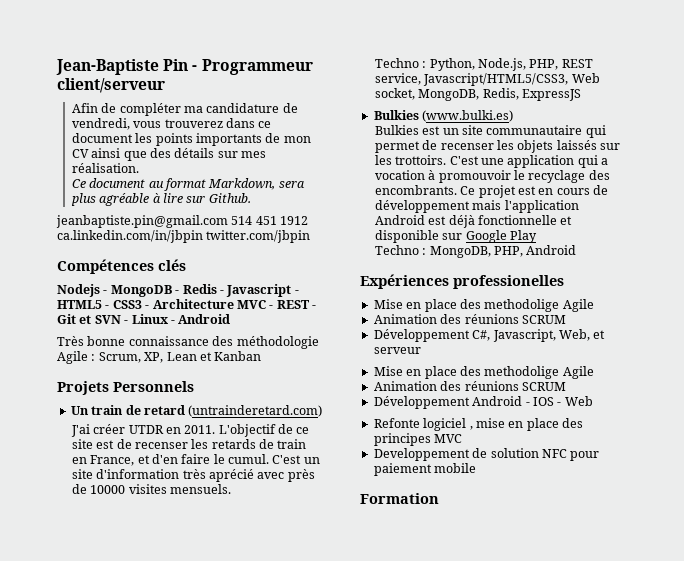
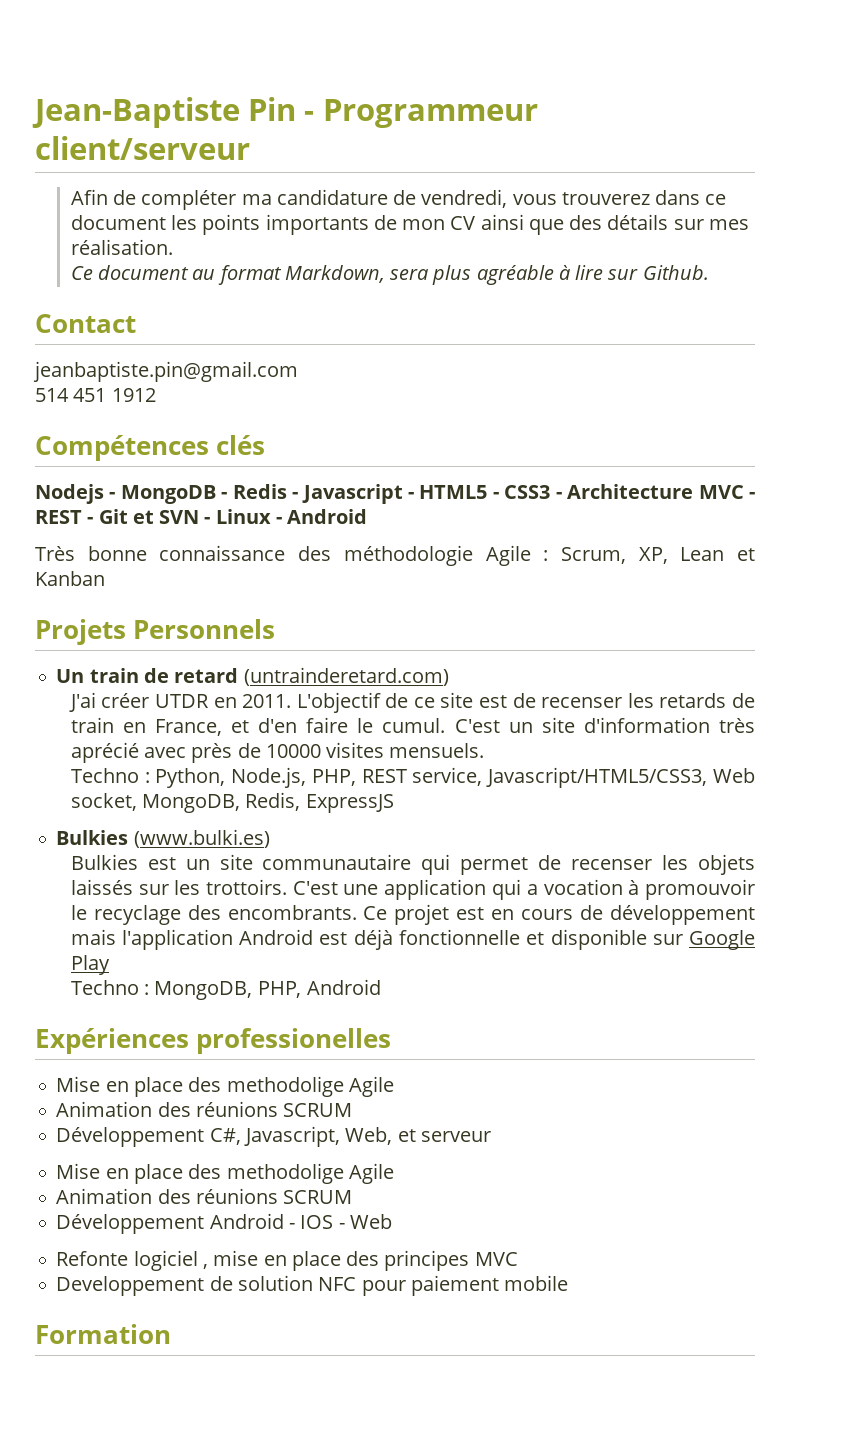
+ Contact
- jeanbaptiste.pin@gmail.com 514 451 1912 ca.linkedin.com/in/jbpin twitter.com/jbpin
+ jeanbaptiste.pin@gmail.com
+ 514 451 1912

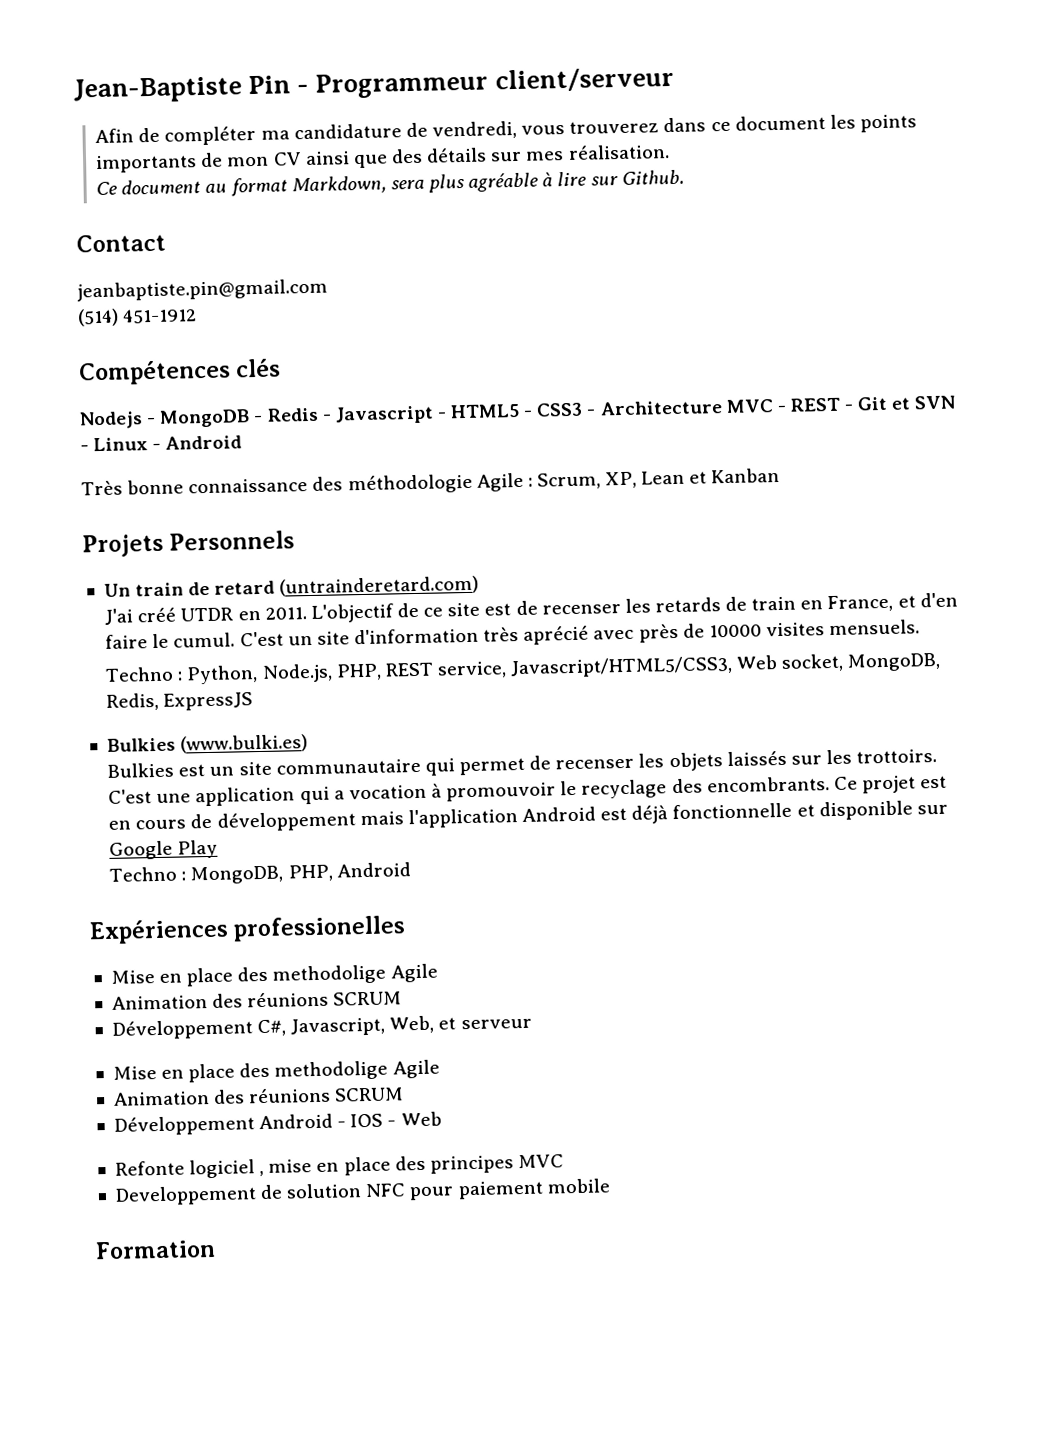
- 514 451 1912
+ (514) 451-1912
- J'ai créer UTDR en 2011.
+ J'ai créé UTDR en 2011.

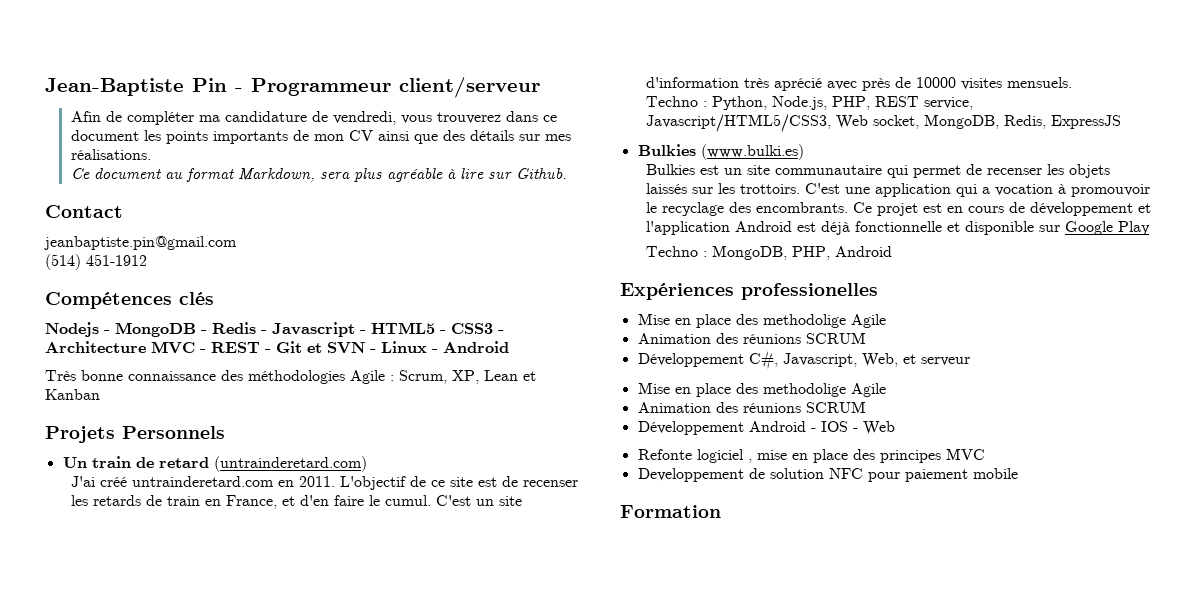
- Afin de compléter ma candidature de vendredi, vous trouverez dans ce document les points importants de mon CV ainsi que des détails sur mes réalisation.
+ Afin de compléter ma candidature de vendredi, vous trouverez dans ce document les points importants de mon CV ainsi que des détails sur mes réalisations.
- Très bonne connaissance des méthodologie Agile : Scrum, XP, Lean et Kanban
+ Très bonne connaissance des méthodologies Agile : Scrum, XP, Lean et Kanban
- J'ai créé UTDR en 2011.
+ J'ai créé untrainderetard.com en 2011.
- Ce projet est en cours de développement mais l'application Android est déjà fonctionnelle et disponible sur Google Play
+ Ce projet est en cours de développement et l'application Android est déjà fonctionnelle et disponible sur Google Play

